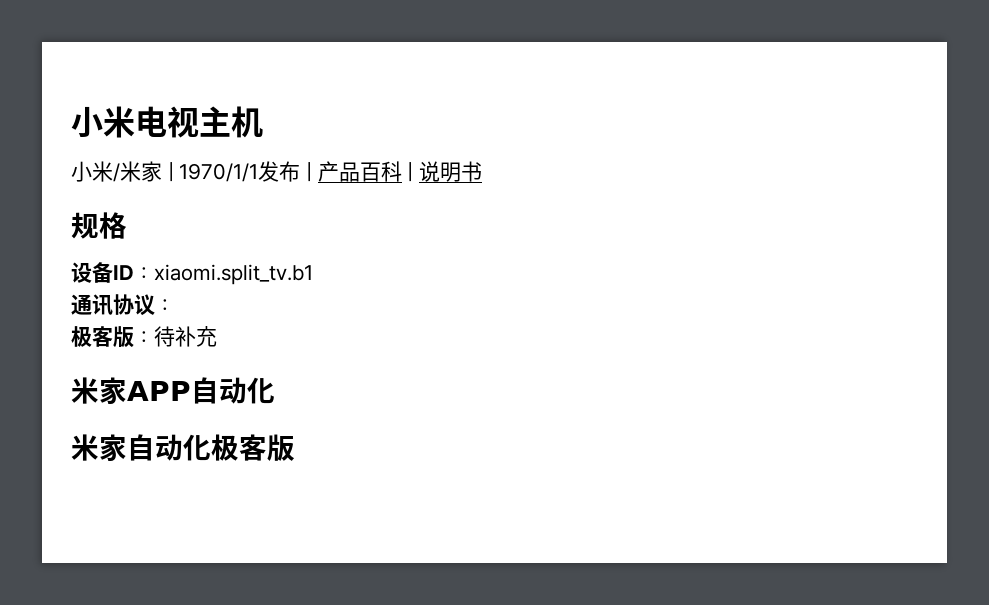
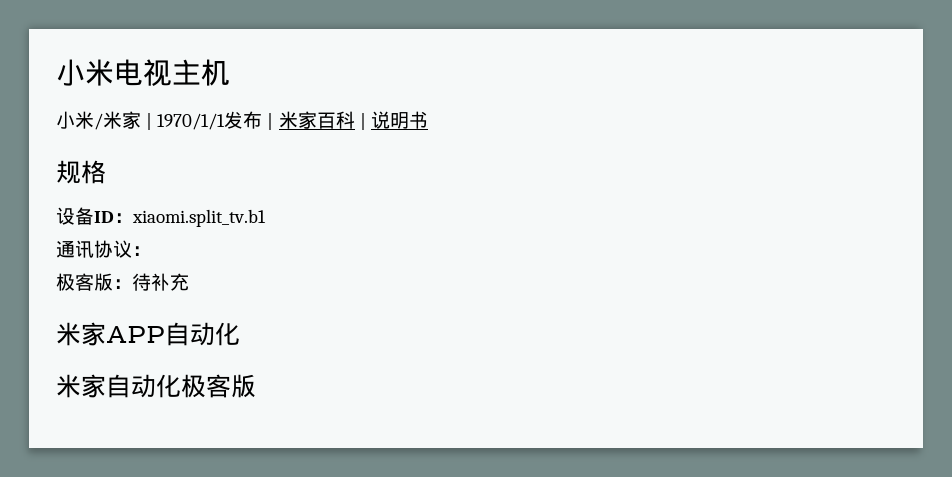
- 小米/米家 | 1970/1/1发布 | 产品百科 | 说明书
+ 小米/米家 | 1970/1/1发布 | 米家百科 | 说明书

